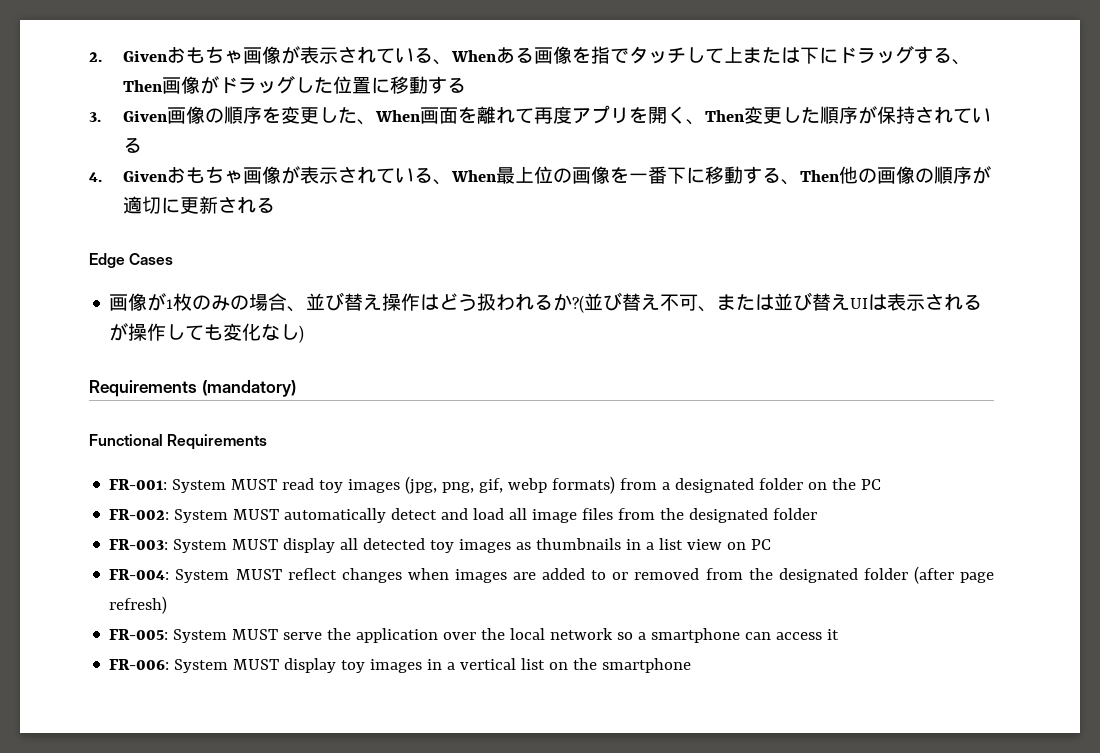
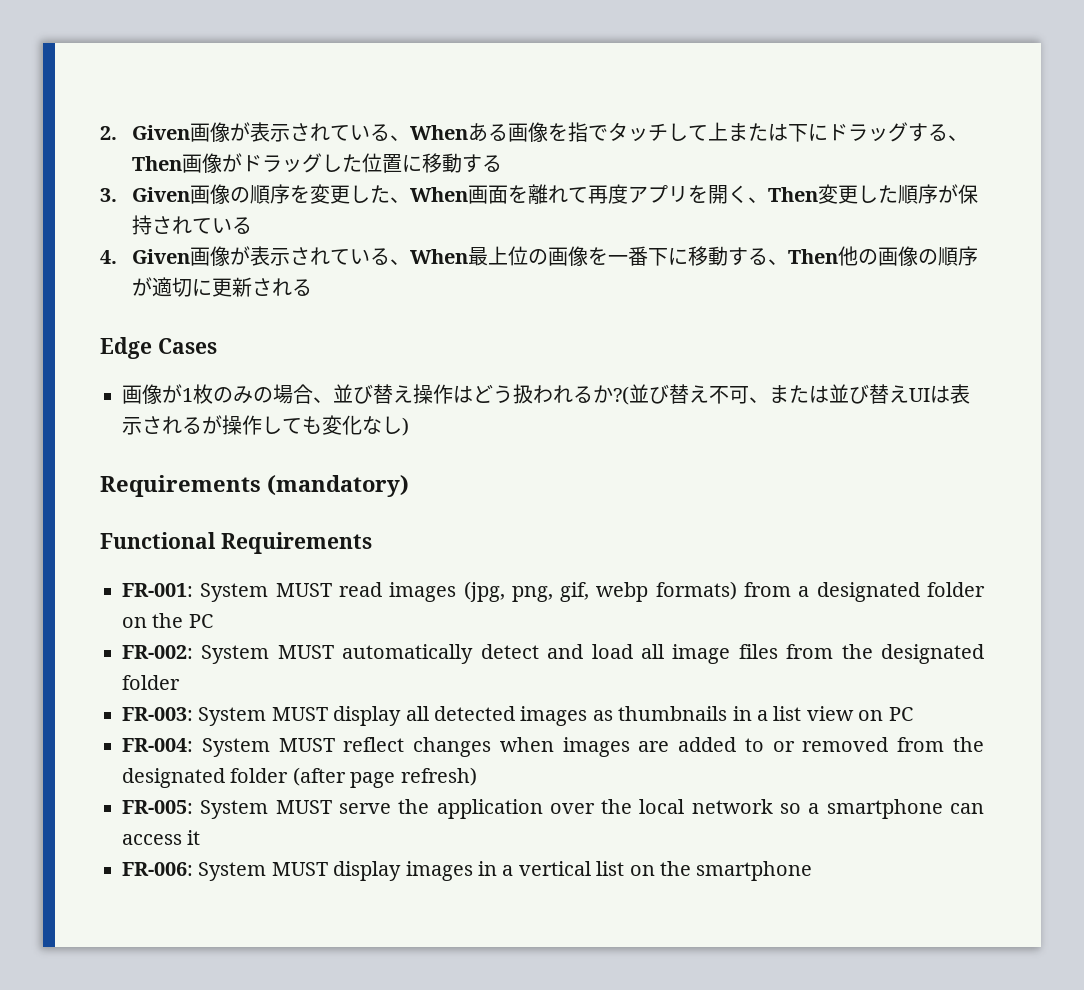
- 2. Givenおもちゃ画像が表示されている、Whenある画像を指でタッチして上または下にドラッグする、Then画像がドラッグした位置に移動する
+ 2. Given画像が表示されている、Whenある画像を指でタッチして上または下にドラッグする、Then画像がドラッグした位置に移動する
- 4. Givenおもちゃ画像が表示されている、When最上位の画像を一番下に移動する、Then他の画像の順序が適切に更新される
+ 4. Given画像が表示されている、When最上位の画像を一番下に移動する、Then他の画像の順序が適切に更新される
- FR-001: System MUST read toy images (jpg, png, gif, webp formats) from a designated folder on the PC
+ FR-001: System MUST read images (jpg, png, gif, webp formats) from a designated folder on the PC
- FR-003: System MUST display all detected toy images as thumbnails in a list view on PC
+ FR-003: System MUST display all detected images as thumbnails in a list view on PC
- FR-006: System MUST display toy images in a vertical list on the smartphone
+ FR-006: System MUST display images in a vertical list on the smartphone

